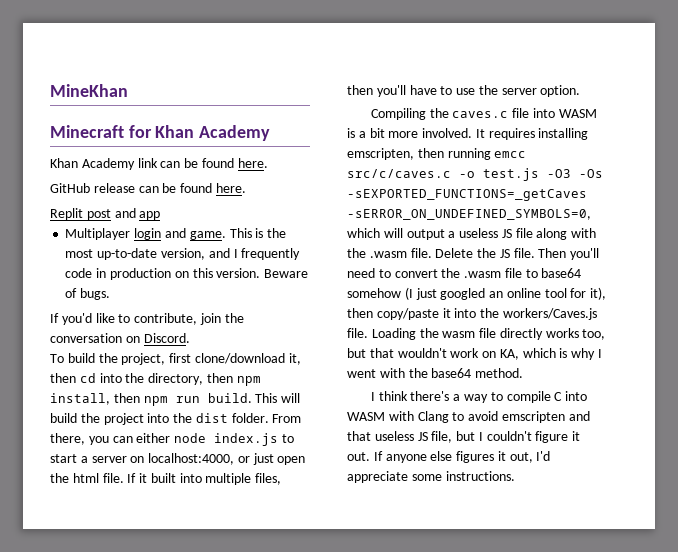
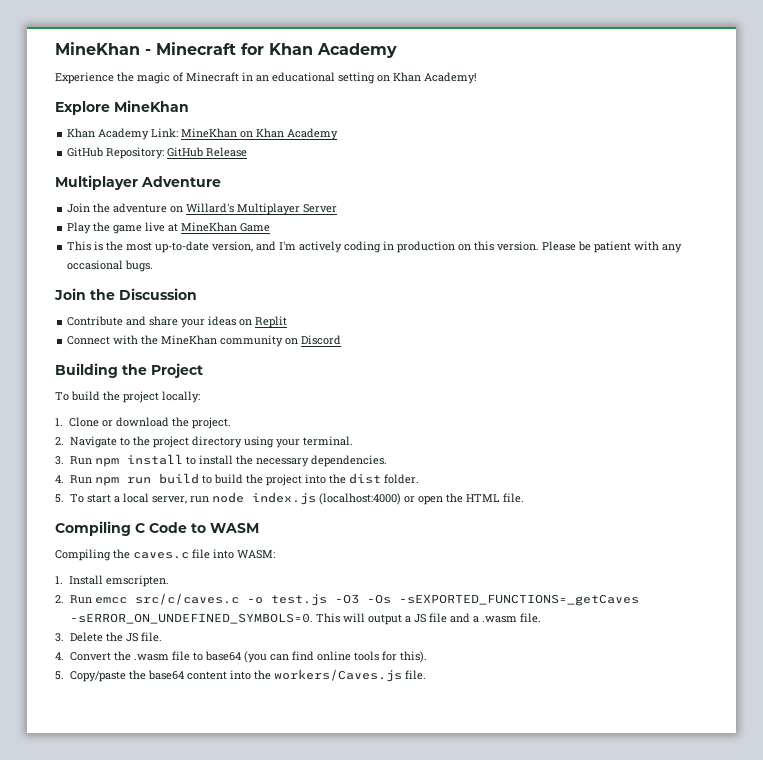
- MineKhan
- Minecraft for Khan Academy
+ MineKhan - Minecraft for Khan Academy
- Khan Academy link can be found here.
- GitHub release can be found here.
- Replit post and app
- Multiplayer login and game. This is the most up-to-date version, and I frequently code in production on this version.
+ Experience the magic of Minecraft in an educational setting on Khan Academy!
+ Explore MineKhan
+ Khan Academy Link: MineKhan on Khan Academy
+ GitHub Repository: GitHub Release
+ Multiplayer Adventure
+ Join the adventure on Willard's Multiplayer Server
+ Play the game live at MineKhan Game
+ This is the most up-to-date version, and I'm actively coding in production on this version.
- Beware of bugs.
- If you'd like to contribute, join the conversation on Discord.
- To build the project, first clone/download it, then cd into the directory, then npm install, then npm run build. This will build the project into the dist folder. From there, you can either node index.js to start a server on localhost:4000, or just open the html file. If it built into multiple files, then you'll have to use the server option.
+ Please be patient with any occasional bugs.
+ Join the Discussion
+ Contribute and share your ideas on Replit
+ Connect with the MineKhan community on Discord
+ Building the Project
+ To build the project locally:
+ 1. Clone or download the project.
+ 2. Navigate to the project directory using your terminal.
+ 3. Run npm install to install the necessary dependencies.
+ 4. Run npm run build to build the project into the dist folder.
+ 5. To start a local server, run node index.js (localhost:4000) or open the HTML file.
+ Compiling C Code to WASM
- Compiling the caves.c file into WASM is a bit more involved. It requires installing emscripten, then running emcc src/c/caves.c -o test.js -O3 -Os -sEXPORTED_FUNCTIONS=_getCaves -sERROR_ON_UNDEFINED_SYMBOLS=0, which will output a useless JS file along with the .wasm file. Delete the JS file. Then you'll need to convert the .wasm file to base64 somehow (I just googled an online tool for it), then copy/paste it into the workers/Caves.js file. Loading the wasm file directly works too, but that wouldn't work on KA, which is why I went with the base64 method.
- I think there's a way to compile C into WASM with Clang to avoid emscripten and that useless JS file, but I couldn't figure it out. If anyone else figures it out, I'd appreciate some instructions.
+ Compiling the caves.c file into WASM:
+ 1. Install emscripten.
+ 2. Run emcc src/c/caves.c -o test.js -O3 -Os -sEXPORTED_FUNCTIONS=_getCaves -sERROR_ON_UNDEFINED_SYMBOLS=0. This will output a JS file and a .wasm file.
+ 3. Delete the JS file.
+ 4. Convert the .wasm file to base64 (you can find online tools for this).
+ 5. Copy/paste the base64 content into the workers/Caves.js file.

